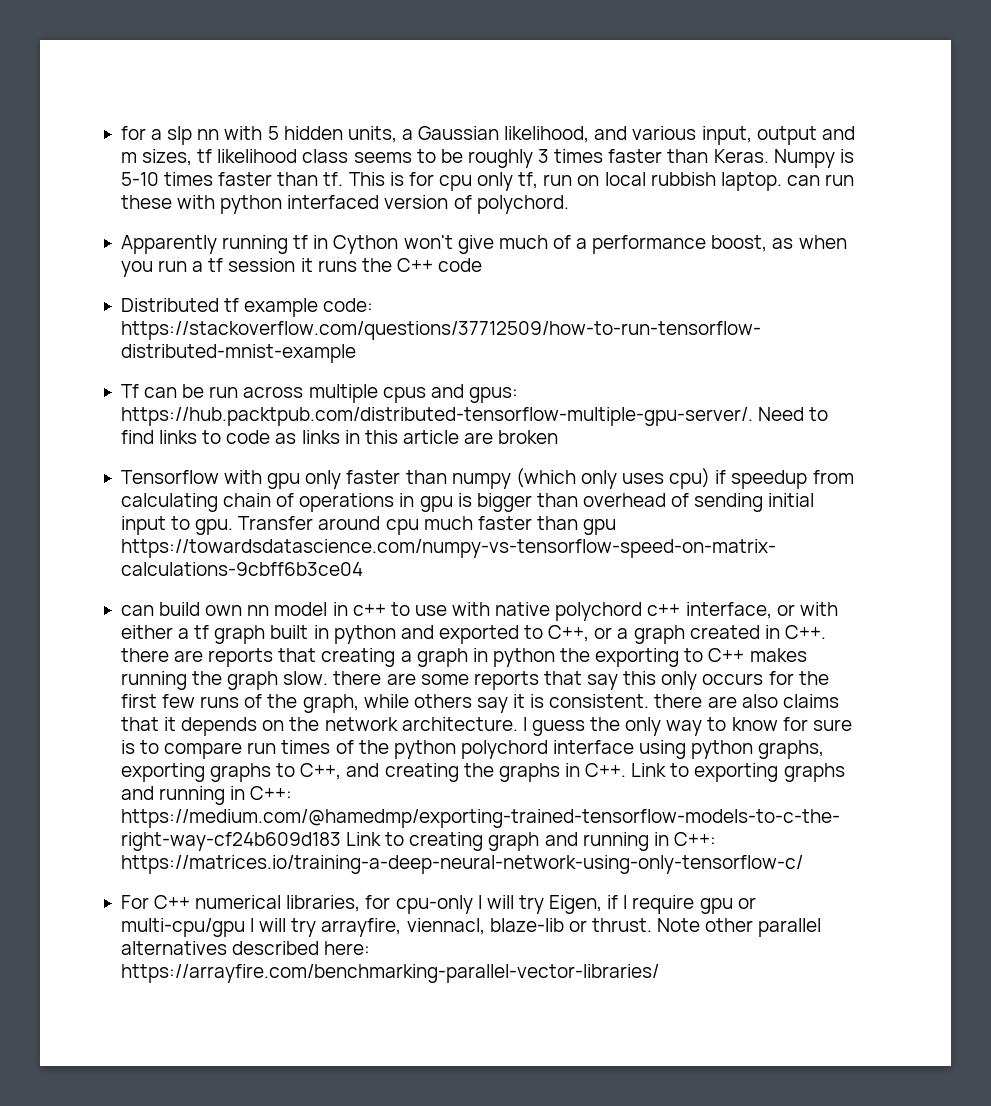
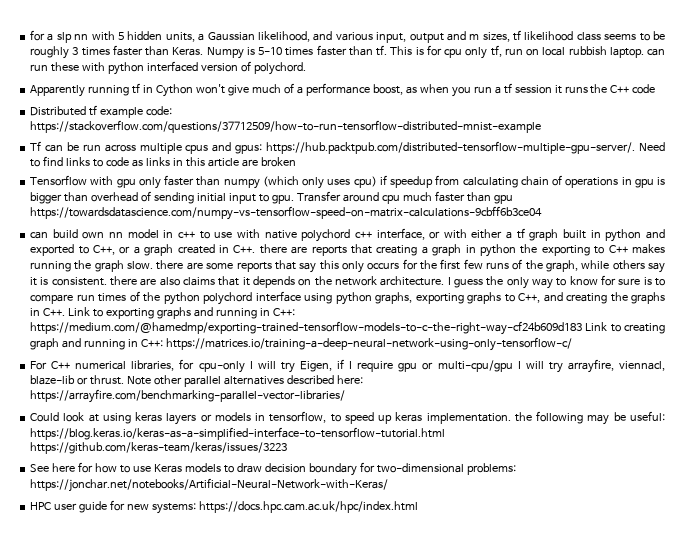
+ Could look at using keras layers or models in tensorflow, to speed up keras implementation. the following may be useful: https://blog.keras.io/keras-as-a-simplified-interface-to-tensorflow-tutorial.html https://github.com/keras-team/keras/issues/3223
+ See here for how to use Keras models to draw decision boundary for two-dimensional problems: https://jonchar.net/notebooks/Artificial-Neural-Network-with-Keras/
+ HPC user guide for new systems: https://docs.hpc.cam.ac.uk/hpc/index.html

